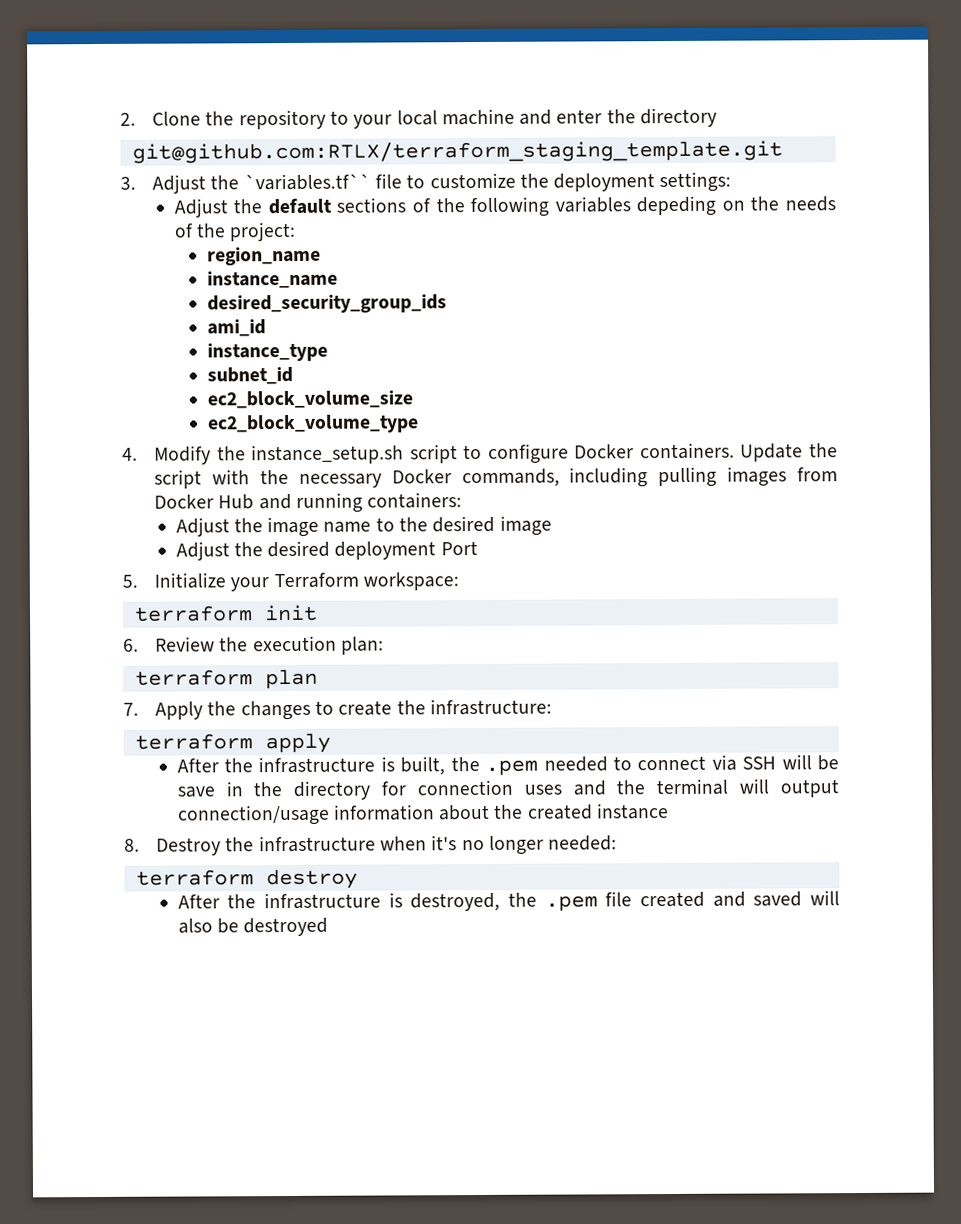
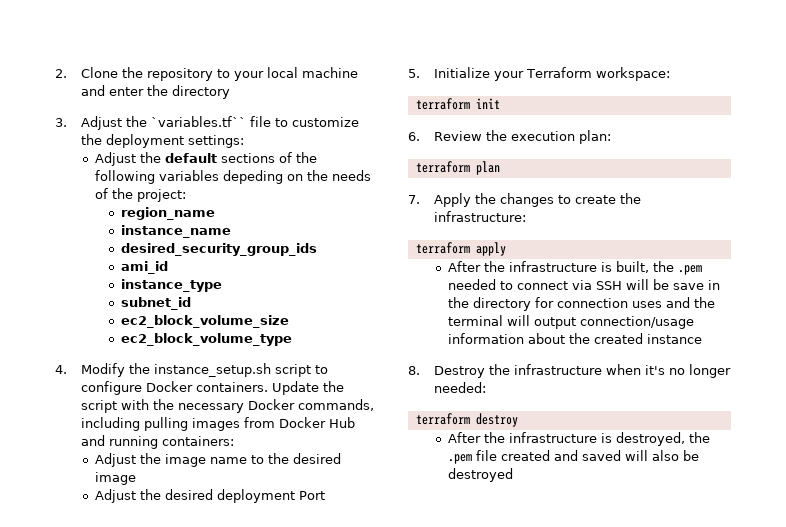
- git@github.com:RTLX/terraform_staging_template.git

